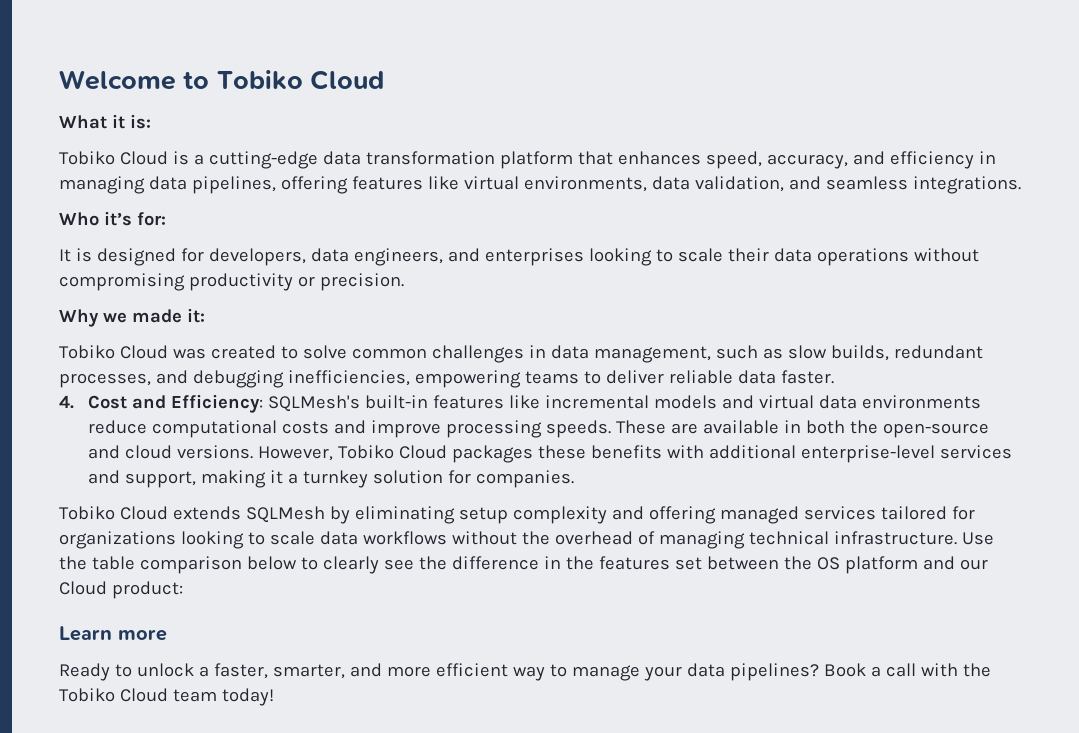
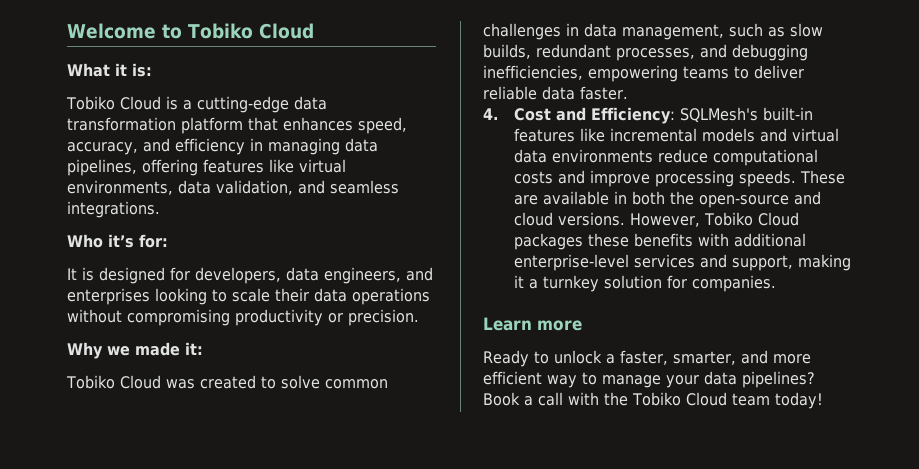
- Tobiko Cloud extends SQLMesh by eliminating setup complexity and offering managed services tailored for organizations looking to scale data workflows without the overhead of managing technical infrastructure. Use the table comparison below to clearly see the difference in the features set between the OS platform and our Cloud product:

